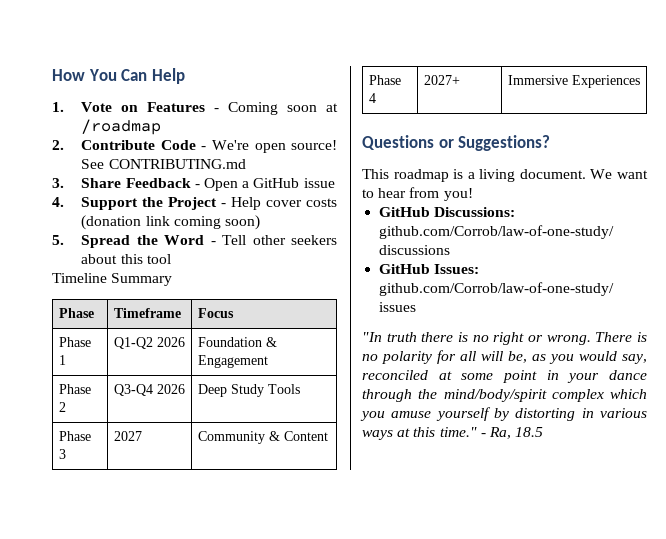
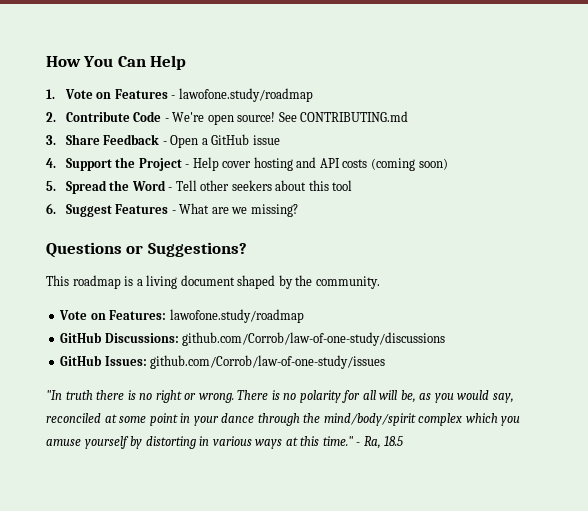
- 1. Vote on Features - Coming soon at /roadmap
+ 1. Vote on Features - lawofone.study/roadmap
- 4. Support the Project - Help cover costs (donation link coming soon)
+ 4. Support the Project - Help cover hosting and API costs (coming soon)
- Timeline Summary
- Phase | Timeframe | Focus
- Phase 1 | Q1-Q2 2026 | Foundation & Engagement
- Phase 2 | Q3-Q4 2026 | Deep Study Tools
- Phase 3 | 2027 | Community & Content
- Phase 4 | 2027+ | Immersive Experiences
+ 6. Suggest Features - What are we missing?
- This roadmap is a living document. We want to hear from you!
+ This roadmap is a living document shaped by the community.
+ Vote on Features: lawofone.study/roadmap

